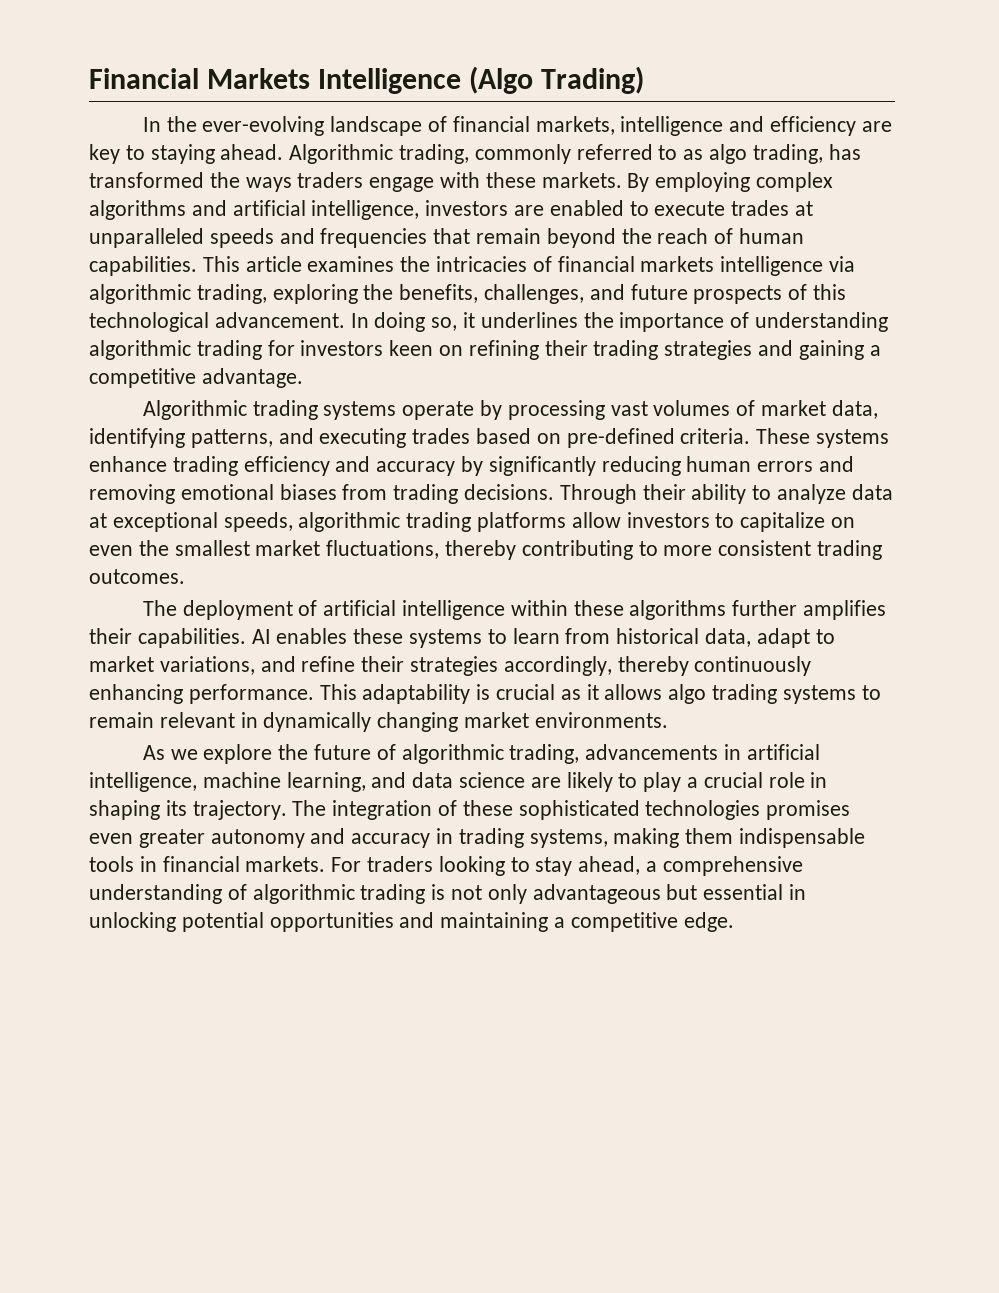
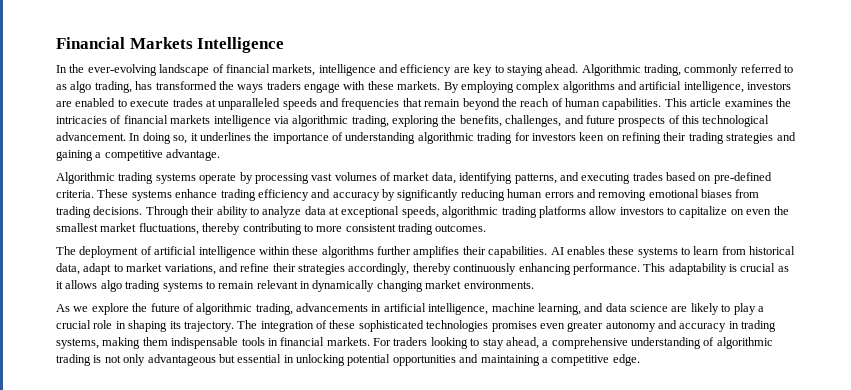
- Financial Markets Intelligence (Algo Trading)
+ Financial Markets Intelligence

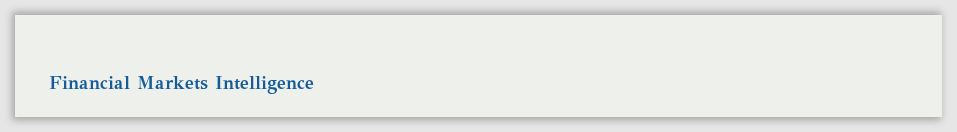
- In the ever-evolving landscape of financial markets, intelligence and efficiency are key to staying ahead. Algorithmic trading, commonly referred to as algo trading, has transformed the ways traders engage with these markets. By employing complex algorithms and artificial intelligence, investors are enabled to execute trades at unparalleled speeds and frequencies that remain beyond the reach of human capabilities. This article examines the intricacies of financial markets intelligence via algorithmic trading, exploring the benefits, challenges, and future prospects of this technological advancement. In doing so, it underlines the importance of understanding algorithmic trading for investors keen on refining their trading strategies and gaining a competitive advantage.
- Algorithmic trading systems operate by processing vast volumes of market data, identifying patterns, and executing trades based on pre-defined criteria. These systems enhance trading efficiency and accuracy by significantly reducing human errors and removing emotional biases from trading decisions. Through their ability to analyze data at exceptional speeds, algorithmic trading platforms allow investors to capitalize on even the smallest market fluctuations, thereby contributing to more consistent trading outcomes.
- The deployment of artificial intelligence within these algorithms further amplifies their capabilities. AI enables these systems to learn from historical data, adapt to market variations, and refine their strategies accordingly, thereby continuously enhancing performance. This adaptability is crucial as it allows algo trading systems to remain relevant in dynamically changing market environments.
- As we explore the future of algorithmic trading, advancements in artificial intelligence, machine learning, and data science are likely to play a crucial role in shaping its trajectory. The integration of these sophisticated technologies promises even greater autonomy and accuracy in trading systems, making them indispensable tools in financial markets. For traders looking to stay ahead, a comprehensive understanding of algorithmic trading is not only advantageous but essential in unlocking potential opportunities and maintaining a competitive edge.

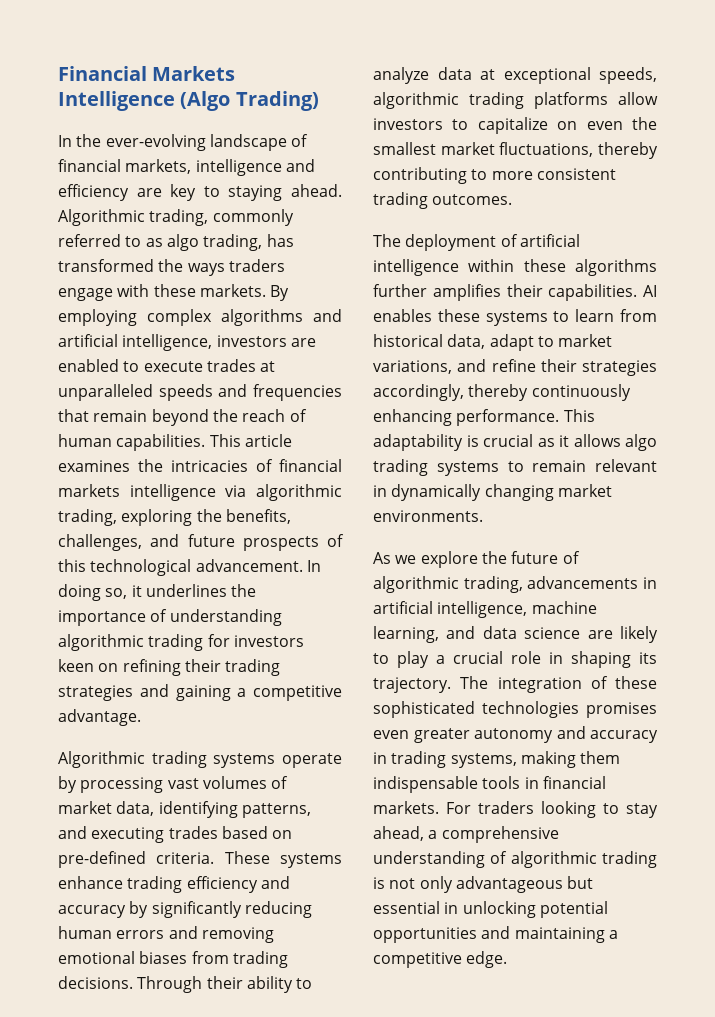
- Financial Markets Intelligence
+ Financial Markets Intelligence (Algo Trading)
+ In the ever-evolving landscape of financial markets, intelligence and efficiency are key to staying ahead. Algorithmic trading, commonly referred to as algo trading, has transformed the ways traders engage with these markets. By employing complex algorithms and artificial intelligence, investors are enabled to execute trades at unparalleled speeds and frequencies that remain beyond the reach of human capabilities. This article examines the intricacies of financial markets intelligence via algorithmic trading, exploring the benefits, challenges, and future prospects of this technological advancement. In doing so, it underlines the importance of understanding algorithmic trading for investors keen on refining their trading strategies and gaining a competitive advantage.
+ Algorithmic trading systems operate by processing vast volumes of market data, identifying patterns, and executing trades based on pre-defined criteria. These systems enhance trading efficiency and accuracy by significantly reducing human errors and removing emotional biases from trading decisions. Through their ability to analyze data at exceptional speeds, algorithmic trading platforms allow investors to capitalize on even the smallest market fluctuations, thereby contributing to more consistent trading outcomes.
+ The deployment of artificial intelligence within these algorithms further amplifies their capabilities. AI enables these systems to learn from historical data, adapt to market variations, and refine their strategies accordingly, thereby continuously enhancing performance. This adaptability is crucial as it allows algo trading systems to remain relevant in dynamically changing market environments.
+ As we explore the future of algorithmic trading, advancements in artificial intelligence, machine learning, and data science are likely to play a crucial role in shaping its trajectory. The integration of these sophisticated technologies promises even greater autonomy and accuracy in trading systems, making them indispensable tools in financial markets. For traders looking to stay ahead, a comprehensive understanding of algorithmic trading is not only advantageous but essential in unlocking potential opportunities and maintaining a competitive edge.

